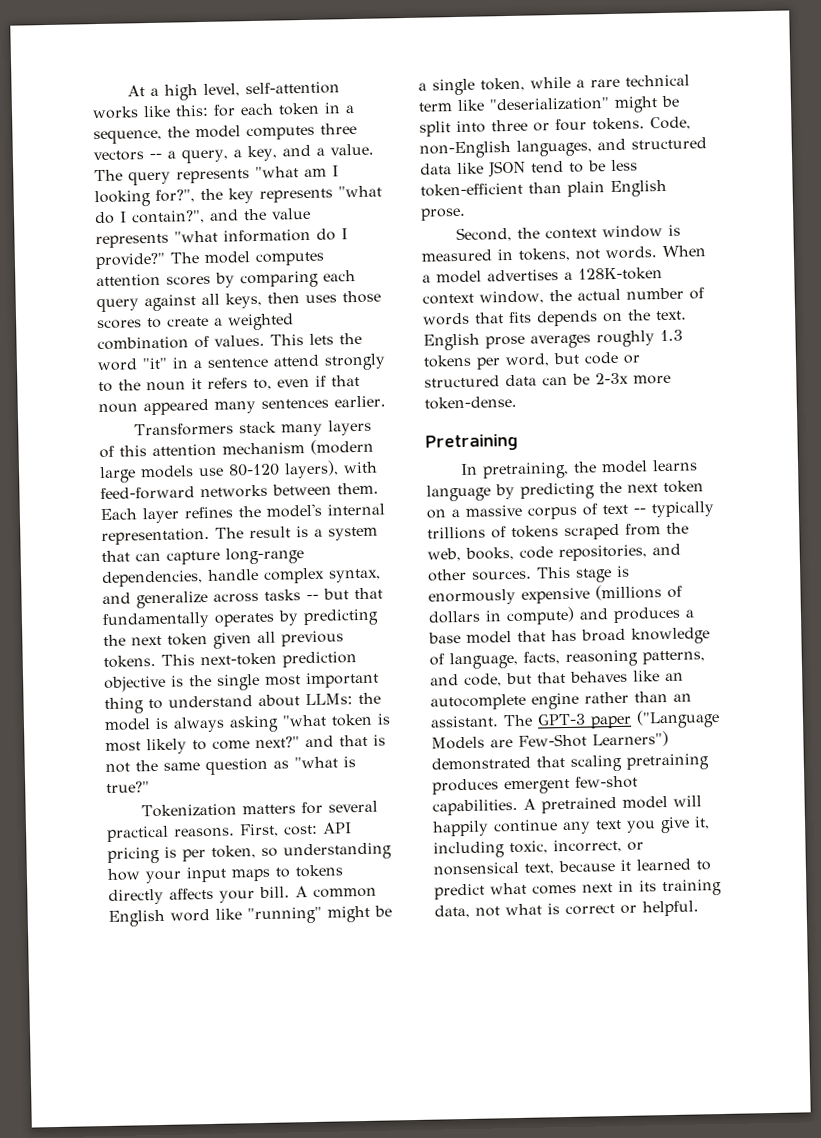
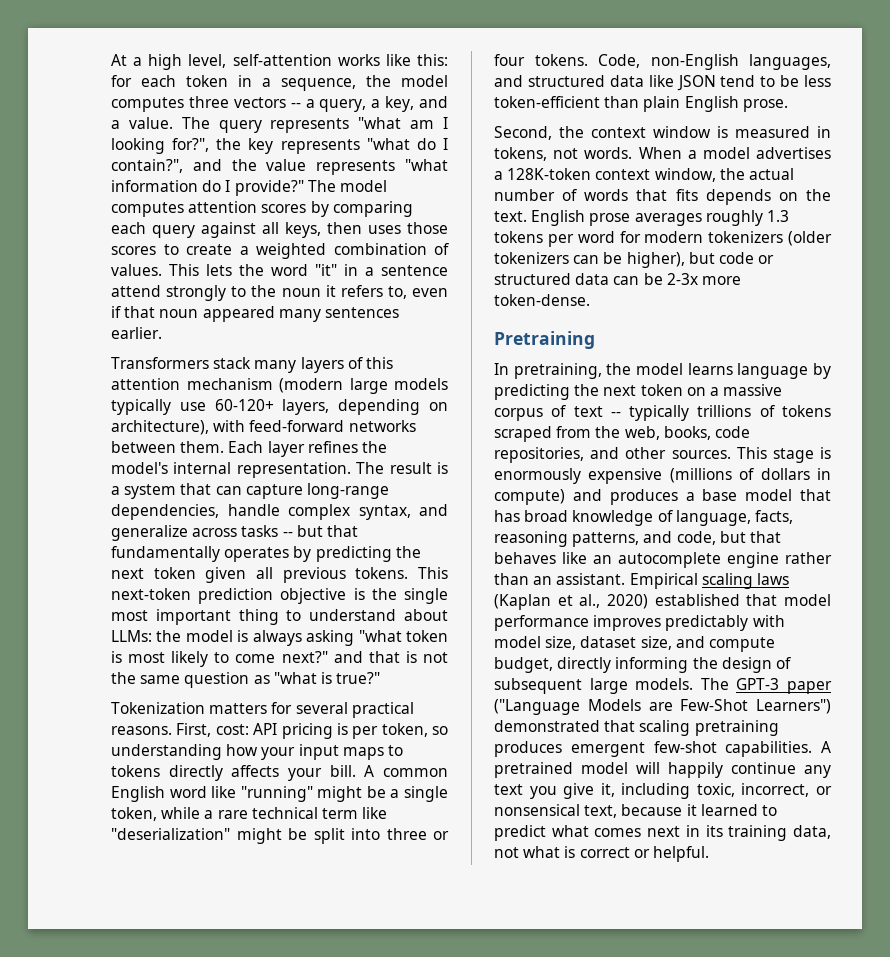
- Transformers stack many layers of this attention mechanism (modern large models use 80-120 layers), with feed-forward networks between them.
+ Transformers stack many layers of this attention mechanism (modern large models typically use 60-120+ layers, depending on architecture), with feed-forward networks between them.
- English prose averages roughly 1.3 tokens per word, but code or structured data can be 2-3x more token-dense.
+ English prose averages roughly 1.3 tokens per word for modern tokenizers (older tokenizers can be higher), but code or structured data can be 2-3x more token-dense.
+ Empirical scaling laws (Kaplan et al., 2020) established that model performance improves predictably with model size, dataset size, and compute budget, directly informing the design of subsequent large models.

